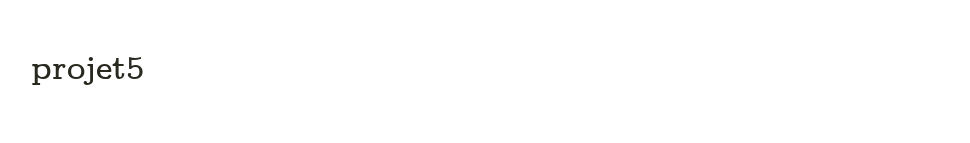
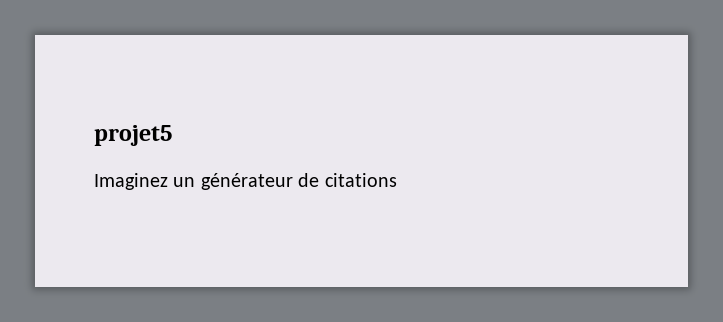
+ Imaginez un générateur de citations

